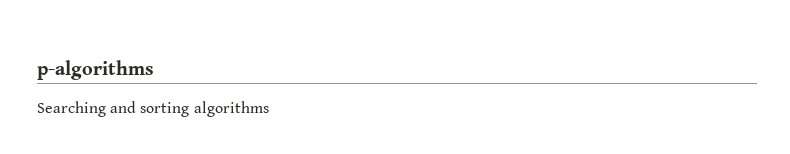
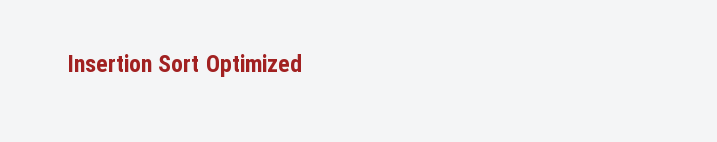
- p-algorithms
- Searching and sorting algorithms
+ Insertion Sort Optimized

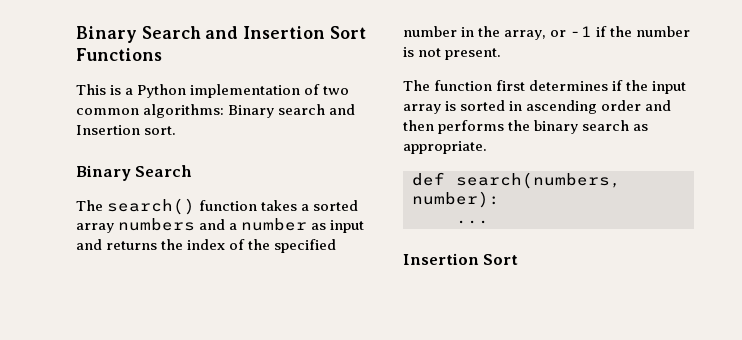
- Insertion Sort Optimized
+ Binary Search and Insertion Sort Functions
+ This is a Python implementation of two common algorithms: Binary search and Insertion sort.
+ Binary Search
+ The search() function takes a sorted array numbers and a number as input and returns the index of the specified number in the array, or -1 if the number is not present.
+ The function first determines if the input array is sorted in ascending order and then performs the binary search as appropriate.
+ def search(numbers, number):
+ ...
+ Insertion Sort

